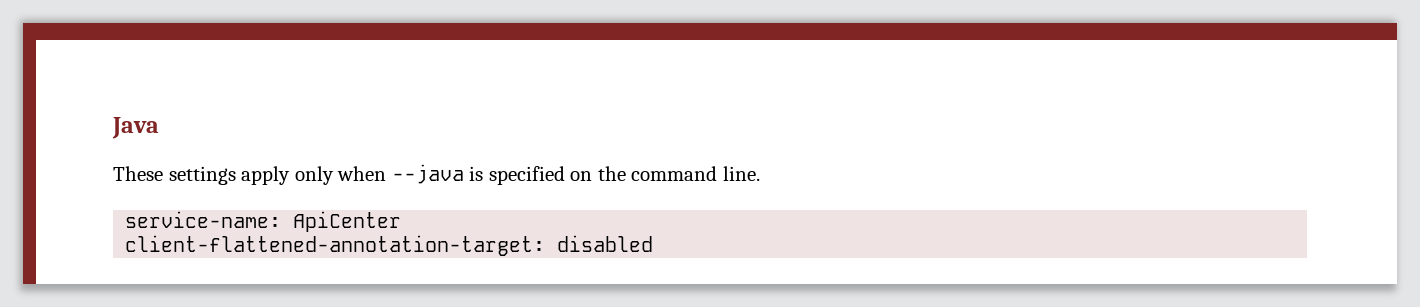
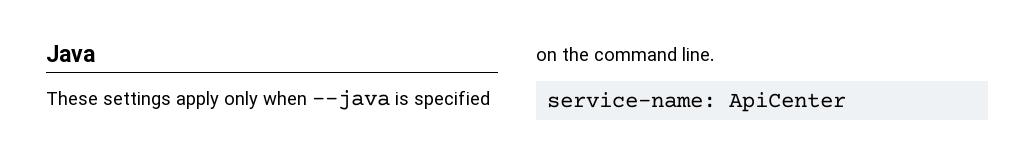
- client-flattened-annotation-target: disabled

